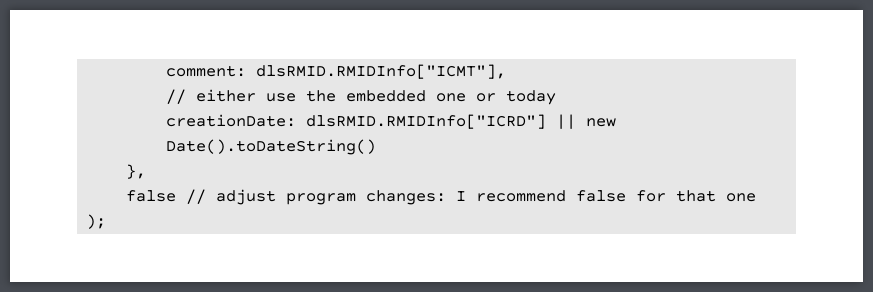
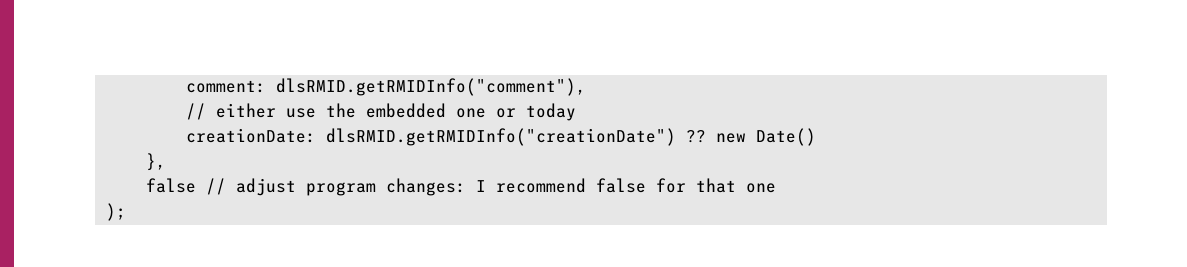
- comment: dlsRMID.RMIDInfo["ICMT"],
+ comment: dlsRMID.getRMIDInfo("comment"),
- creationDate: dlsRMID.RMIDInfo["ICRD"] || new Date().toDateString()
+ creationDate: dlsRMID.getRMIDInfo("creationDate") ?? new Date()

